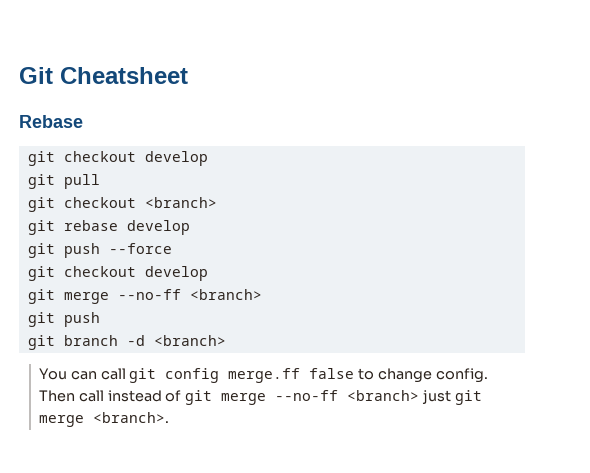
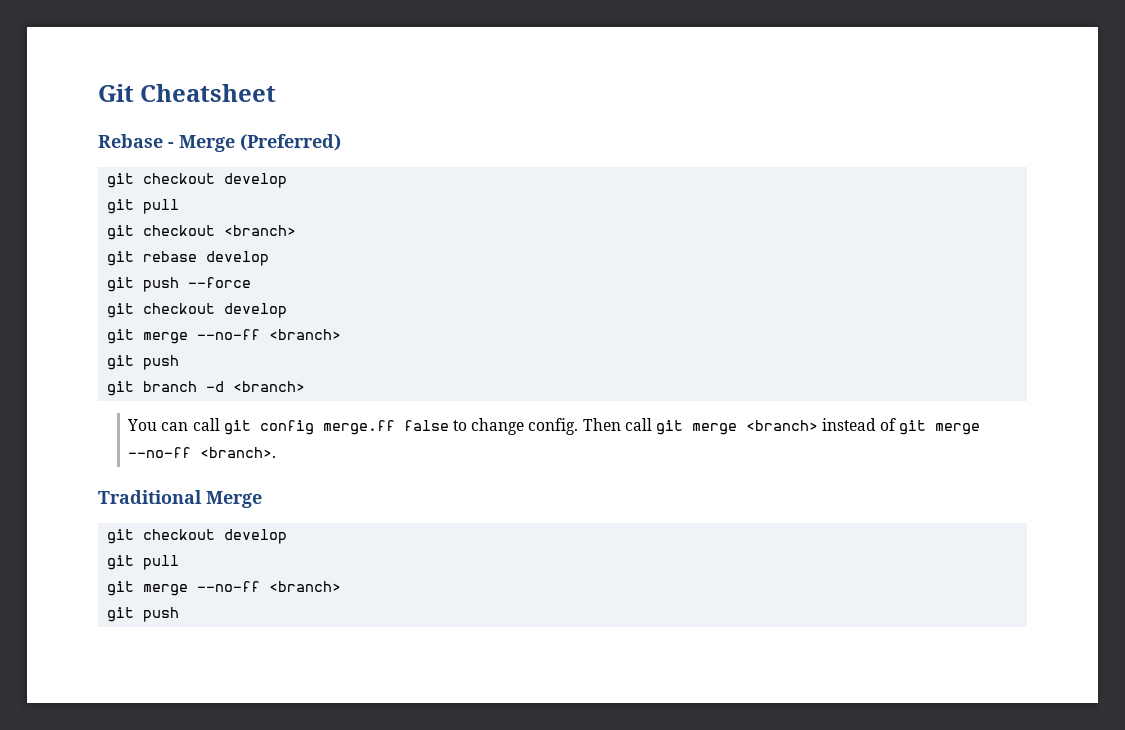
- Rebase
+ Rebase - Merge (Preferred)
- Then call instead of git merge --no-ff <branch> just git merge <branch>.
+ Then call git merge <branch> instead of git merge --no-ff <branch>.
+ Traditional Merge
+ git checkout develop
+ git pull
+ git merge --no-ff <branch>
+ git push

